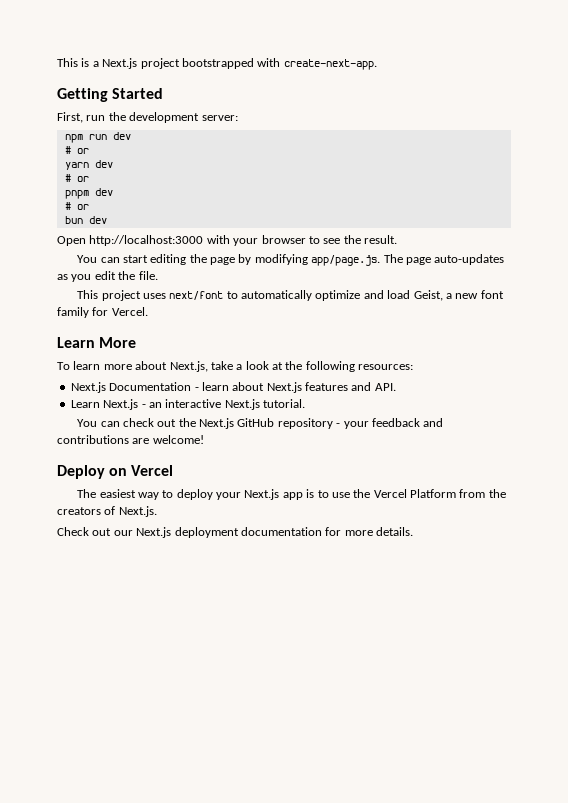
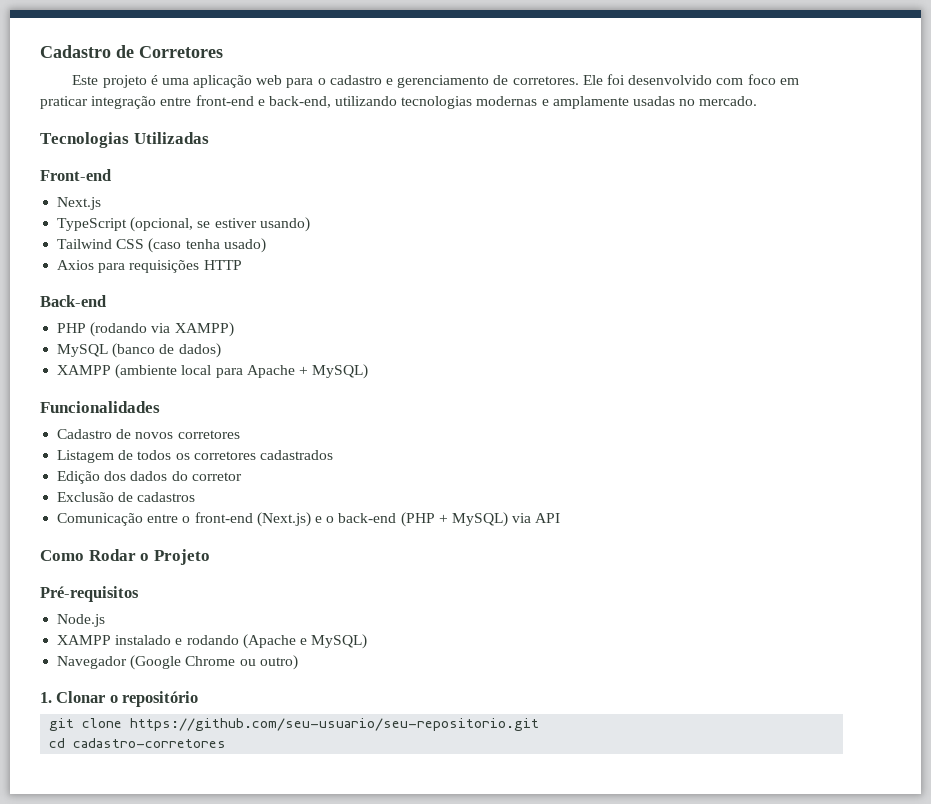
- This is a Next.js project bootstrapped with create-next-app.
- Getting Started
- First, run the development server:
- npm run dev
- # or
- yarn dev
- # or
- pnpm dev
- # or
- bun dev
- Open http://localhost:3000 with your browser to see the result.
- You can start editing the page by modifying app/page.js. The page auto-updates as you edit the file.
- This project uses next/font to automatically optimize and load Geist, a new font family for Vercel.
- Learn More
- To learn more about Next.js, take a look at the following resources:
- Next.js Documentation - learn about Next.js features and API.
- Learn Next.js - an interactive Next.js tutorial.
- You can check out the Next.js GitHub repository - your feedback and contributions are welcome!
- Deploy on Vercel
- The easiest way to deploy your Next.js app is to use the Vercel Platform from the creators of Next.js.
- Check out our Next.js deployment documentation for more details.
+ Cadastro de Corretores
+ Este projeto é uma aplicação web para o cadastro e gerenciamento de corretores. Ele foi desenvolvido com foco em praticar integração entre front-end e back-end, utilizando tecnologias modernas e amplamente usadas no mercado.
+ Tecnologias Utilizadas
+ Front-end
+ Next.js
+ TypeScript (opcional, se estiver usando)
+ Tailwind CSS (caso tenha usado)
+ Axios para requisições HTTP
+ Back-end
+ PHP (rodando via XAMPP)
+ MySQL (banco de dados)
+ XAMPP (ambiente local para Apache + MySQL)
+ Funcionalidades
+ Cadastro de novos corretores
+ Listagem de todos os corretores cadastrados
+ Edição dos dados do corretor
+ Exclusão de cadastros
+ Comunicação entre o front-end (Next.js) e o back-end (PHP + MySQL) via API
+ Como Rodar o Projeto
+ Pré-requisitos
+ Node.js
+ XAMPP instalado e rodando (Apache e MySQL)
+ Navegador (Google Chrome ou outro)
+ 1. Clonar o repositório
+ git clone https://github.com/seu-usuario/seu-repositorio.git
+ cd cadastro-corretores

